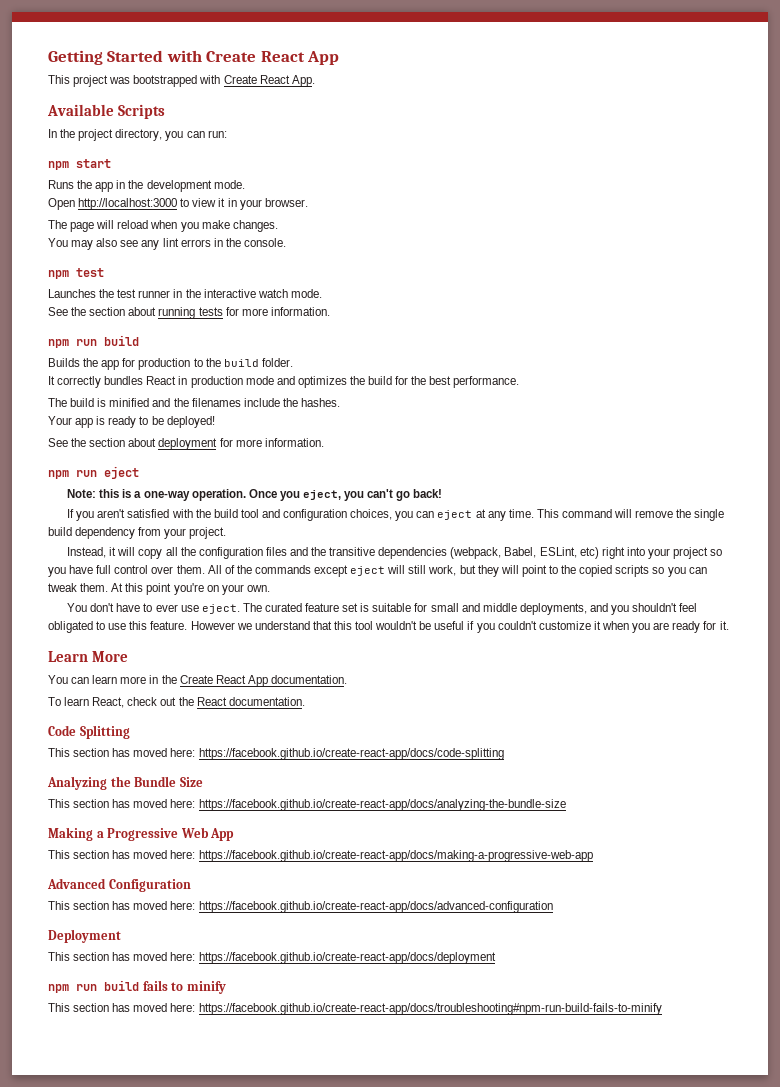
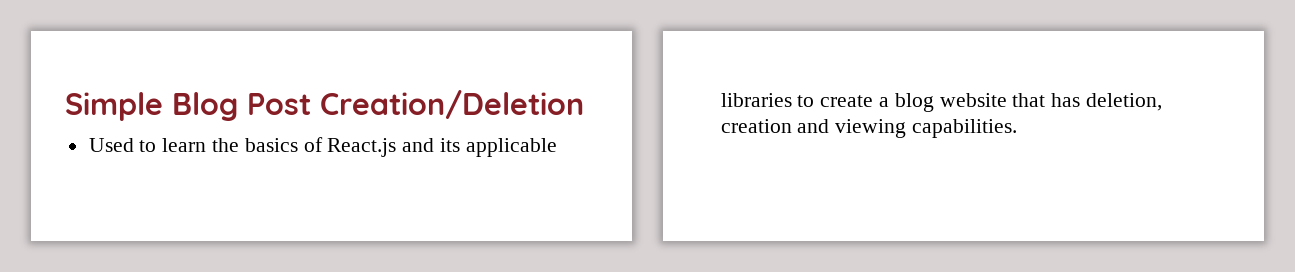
- Getting Started with Create React App
- This project was bootstrapped with Create React App.
- Available Scripts
- In the project directory, you can run:
- npm start
- Runs the app in the development mode.
- Open http://localhost:3000 to view it in your browser.
- The page will reload when you make changes.
- You may also see any lint errors in the console.
- npm test
- Launches the test runner in the interactive watch mode.
- See the section about running tests for more information.
- npm run build
- Builds the app for production to the build folder.
- It correctly bundles React in production mode and optimizes the build for the best performance.
- The build is minified and the filenames include the hashes.
- Your app is ready to be deployed!
- See the section about deployment for more information.
- npm run eject
- Note: this is a one-way operation. Once you eject, you can't go back!
- If you aren't satisfied with the build tool and configuration choices, you can eject at any time. This command will remove the single build dependency from your project.
- Instead, it will copy all the configuration files and the transitive dependencies (webpack, Babel, ESLint, etc) right into your project so you have full control over them. All of the commands except eject will still work, but they will point to the copied scripts so you can tweak them. At this point you're on your own.
- You don't have to ever use eject. The curated feature set is suitable for small and middle deployments, and you shouldn't feel obligated to use this feature. However we understand that this tool wouldn't be useful if you couldn't customize it when you are ready for it.
- Learn More
- You can learn more in the Create React App documentation.
- To learn React, check out the React documentation.
- Code Splitting
- This section has moved here: https://facebook.github.io/create-react-app/docs/code-splitting
- Analyzing the Bundle Size
- This section has moved here: https://facebook.github.io/create-react-app/docs/analyzing-the-bundle-size
- Making a Progressive Web App
- This section has moved here: https://facebook.github.io/create-react-app/docs/making-a-progressive-web-app
- Advanced Configuration
- This section has moved here: https://facebook.github.io/create-react-app/docs/advanced-configuration
- Deployment
- This section has moved here: https://facebook.github.io/create-react-app/docs/deployment
- npm run build fails to minify
- This section has moved here: https://facebook.github.io/create-react-app/docs/troubleshooting#npm-run-build-fails-to-minify
+ Simple Blog Post Creation/Deletion
+ Used to learn the basics of React.js and its applicable libraries to create a blog website that has deletion, creation and viewing capabilities.

